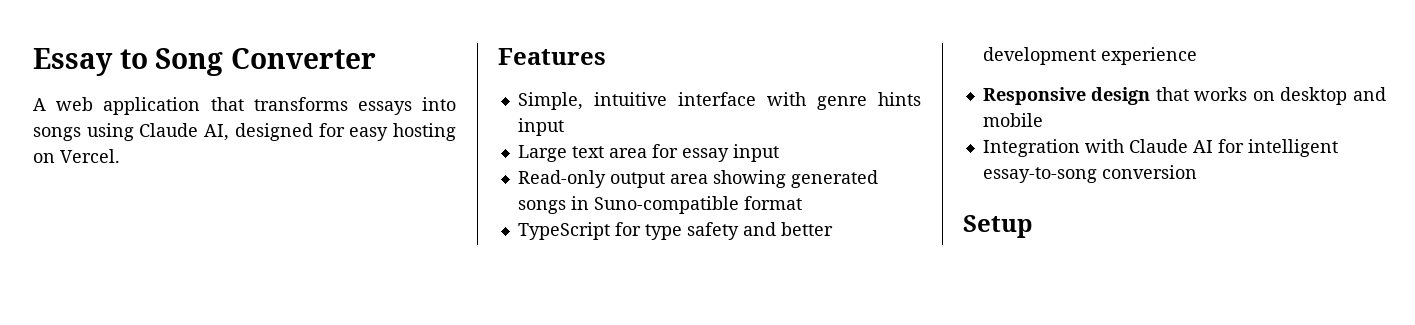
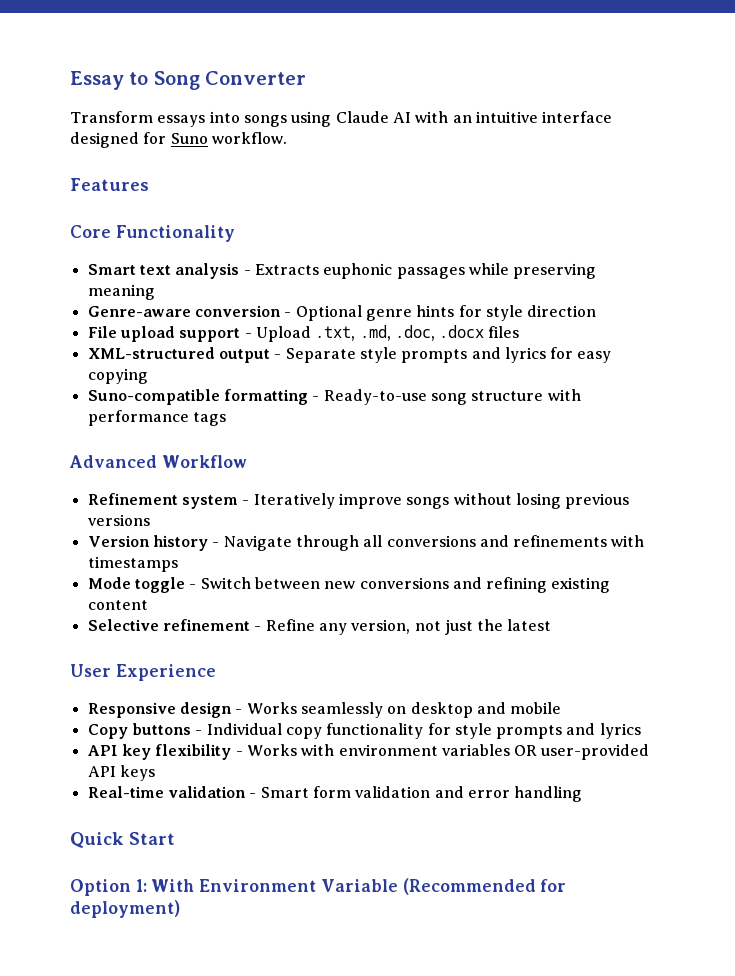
- A web application that transforms essays into songs using Claude AI, designed for easy hosting on Vercel.
+ Transform essays into songs using Claude AI with an intuitive interface designed for Suno workflow.
  Features
- Simple, intuitive interface with genre hints input
- Large text area for essay input
- Read-only output area showing generated songs in Suno-compatible format
- TypeScript for type safety and better development experience
+ Core Functionality
+ Smart text analysis - Extracts euphonic passages while preserving meaning
+ Genre-aware conversion - Optional genre hints for style direction
+ File upload support - Upload .txt, .md, .doc, .docx files
+ XML-structured output - Separate style prompts and lyrics for easy copying
+ Suno-compatible formatting - Ready-to-use song structure with performance tags
+ Advanced Workflow
+ Refinement system - Iteratively improve songs without losing previous versions
+ Version history - Navigate through all conversions and refinements with timestamps
+ Mode toggle - Switch between new conversions and refining existing content
+ Selective refinement - Refine any version, not just the latest
+ User Experience
- Responsive design that works on desktop and mobile
+ Responsive design - Works seamlessly on desktop and mobile
- Integration with Claude AI for intelligent essay-to-song conversion
- Setup
+ Copy buttons - Individual copy functionality for style prompts and lyrics
+ API key flexibility - Works with environment variables OR user-provided API keys
+ Real-time validation - Smart form validation and error handling
+ Quick Start
+ Option 1: With Environment Variable (Recommended for deployment)

